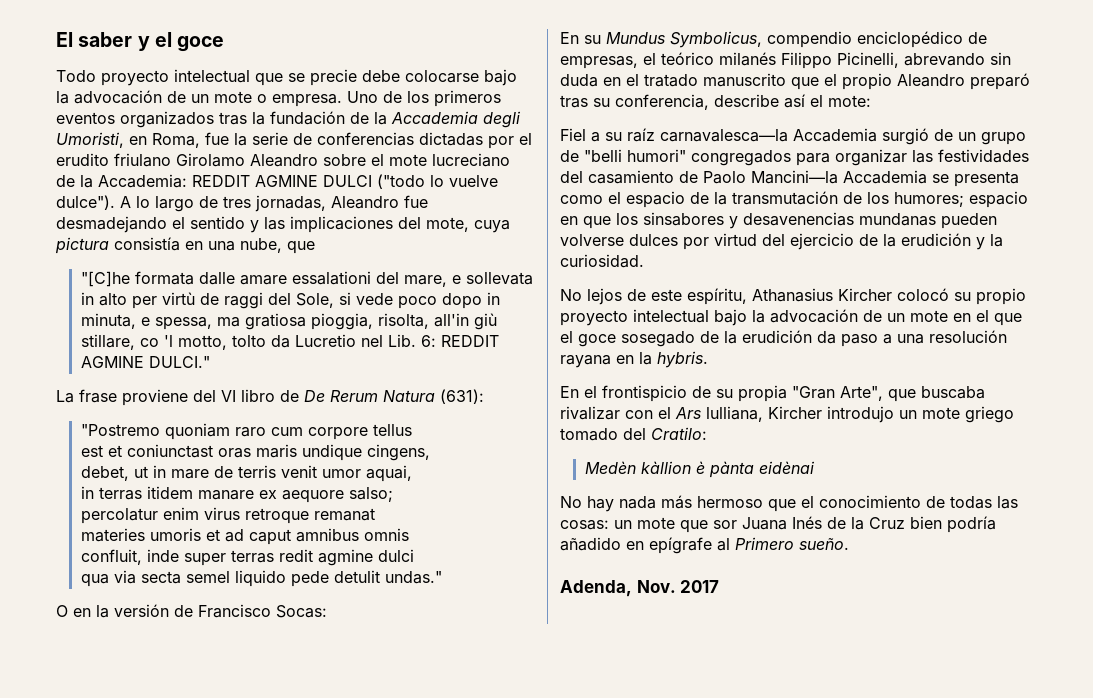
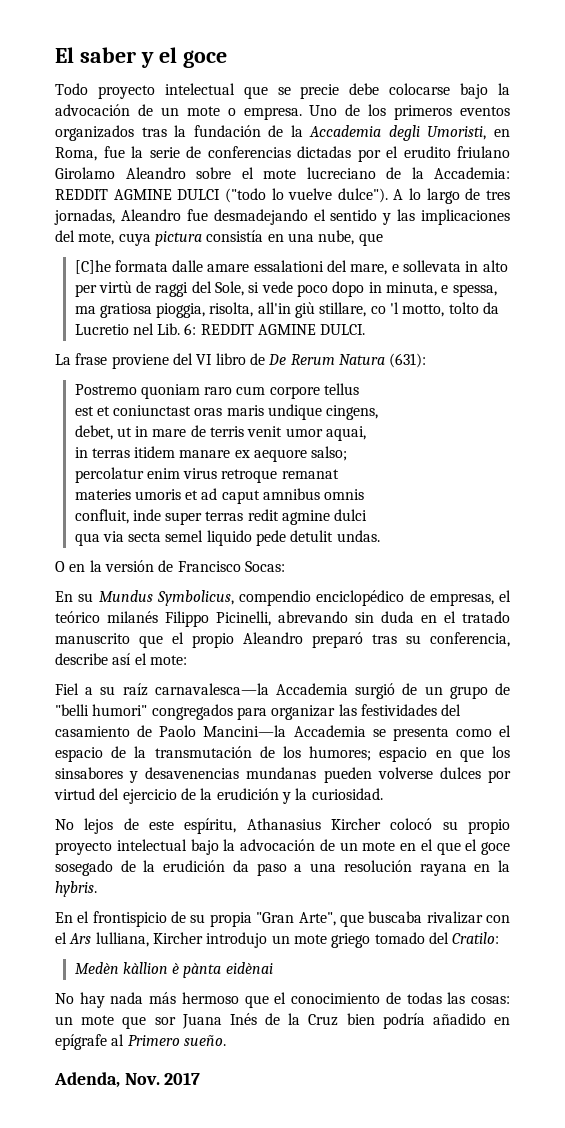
- "[C]he formata dalle amare essalationi del mare, e sollevata in alto per virtù de raggi del Sole, si vede poco dopo in minuta, e spessa, ma gratiosa pioggia, risolta, all'in giù stillare, co 'l motto, tolto da Lucretio nel Lib. 6: REDDIT AGMINE DULCI."
+ [C]he formata dalle amare essalationi del mare, e sollevata in alto per virtù de raggi del Sole, si vede poco dopo in minuta, e spessa, ma gratiosa pioggia, risolta, all'in giù stillare, co 'l motto, tolto da Lucretio nel Lib. 6: REDDIT AGMINE DULCI.
- "Postremo quoniam raro cum corpore tellus
+ Postremo quoniam raro cum corpore tellus
- qua via secta semel liquido pede detulit undas."
+ qua via secta semel liquido pede detulit undas.

